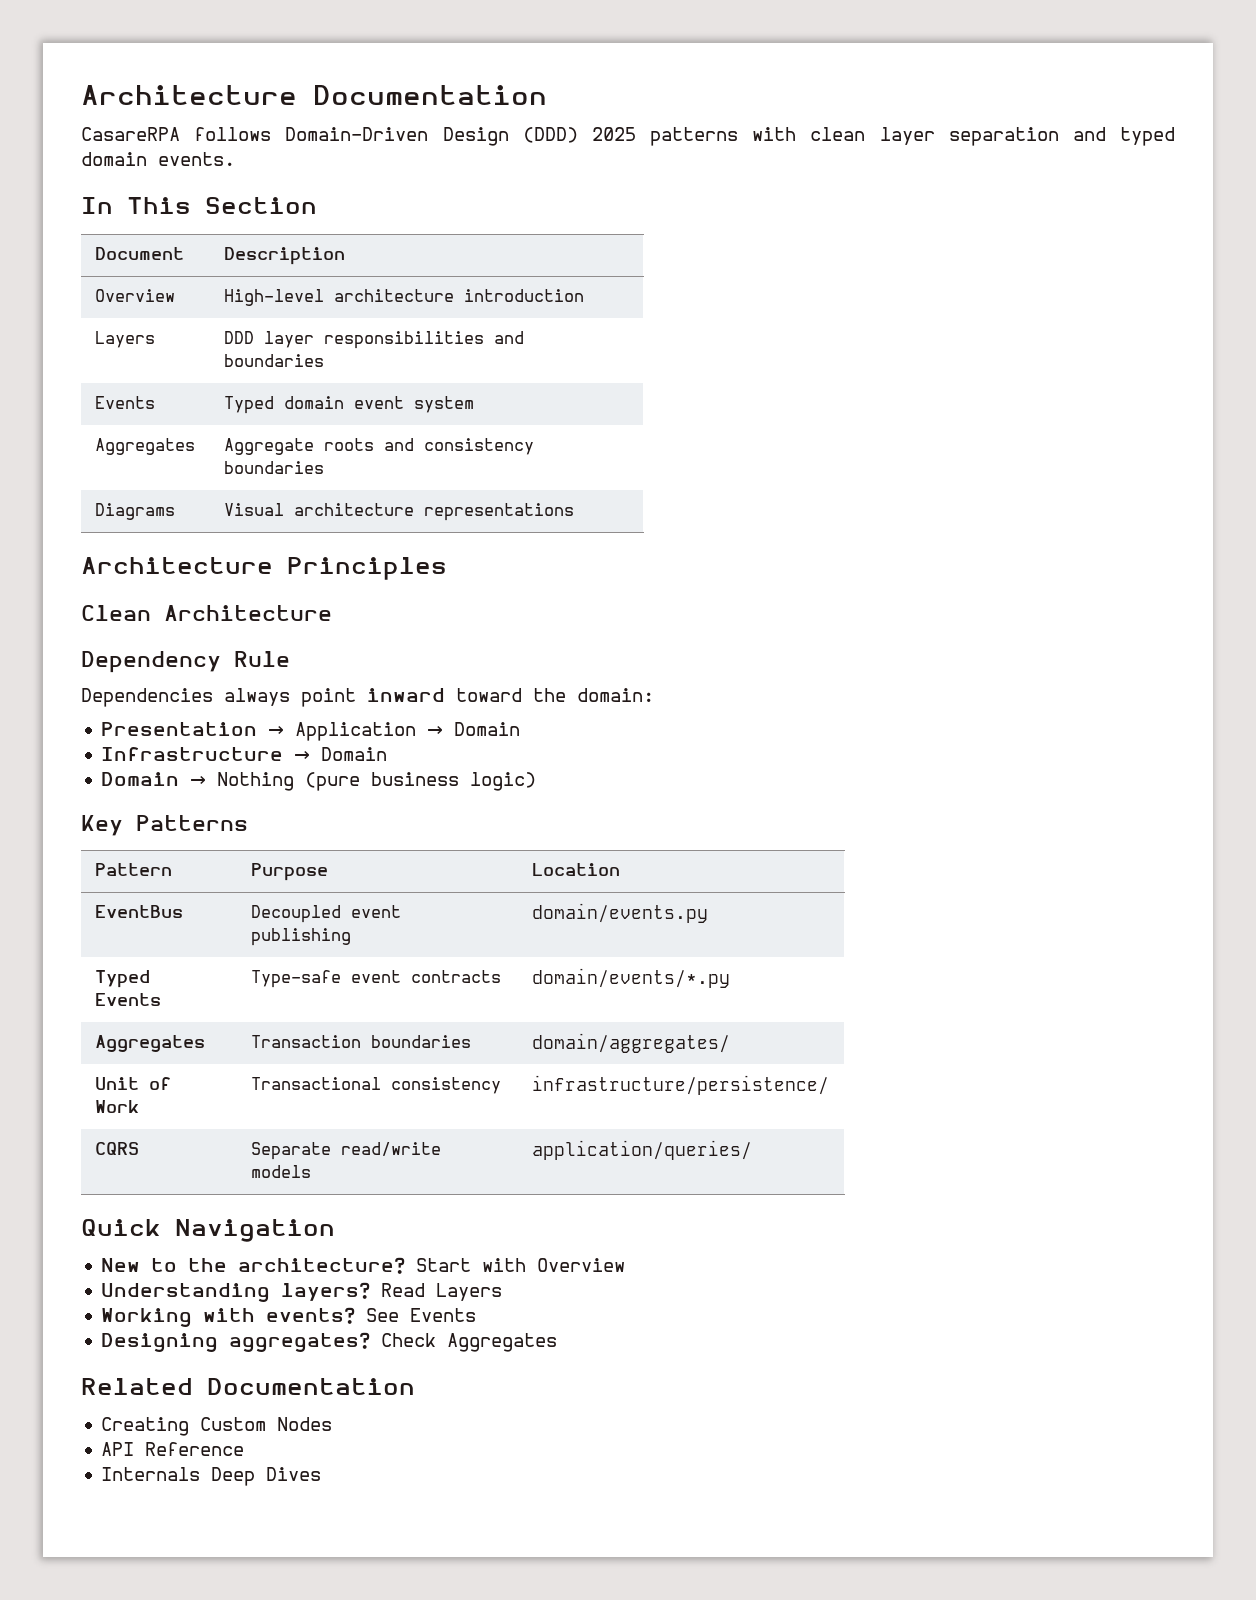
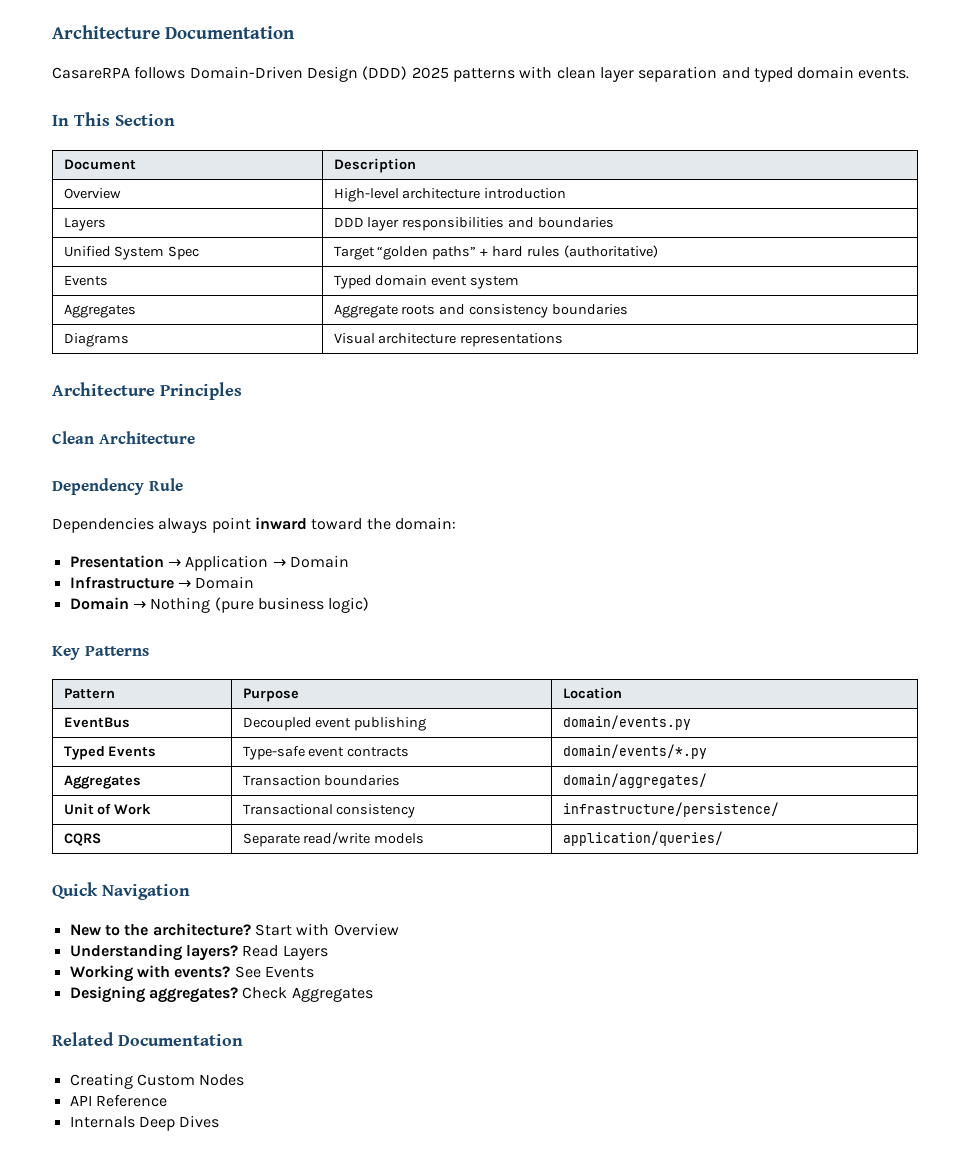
+ Unified System Spec | Target “golden paths” + hard rules (authoritative)

